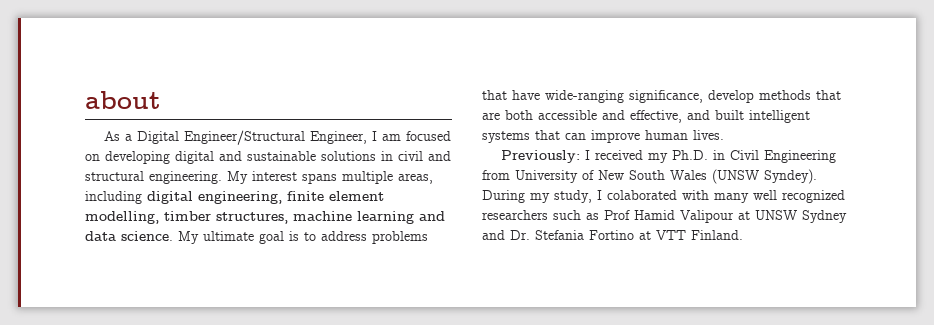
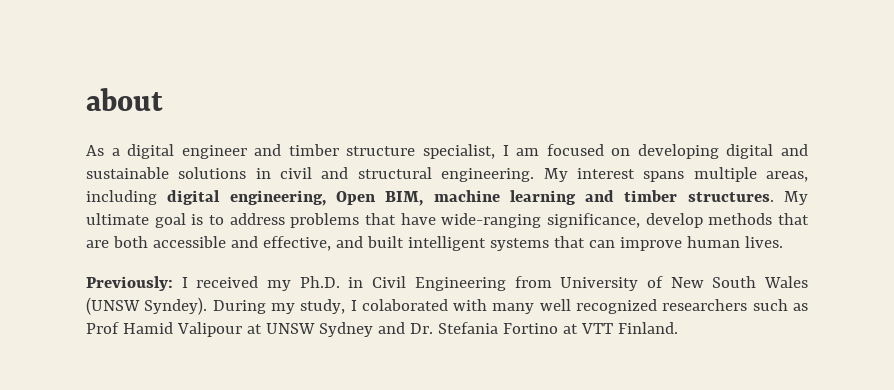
- As a Digital Engineer/Structural Engineer, I am focused on developing digital and sustainable solutions in civil and structural engineering.
+ As a digital engineer and timber structure specialist, I am focused on developing digital and sustainable solutions in civil and structural engineering.
- My interest spans multiple areas, including digital engineering, finite element modelling, timber structures, machine learning and data science.
+ My interest spans multiple areas, including digital engineering, Open BIM, machine learning and timber structures.

